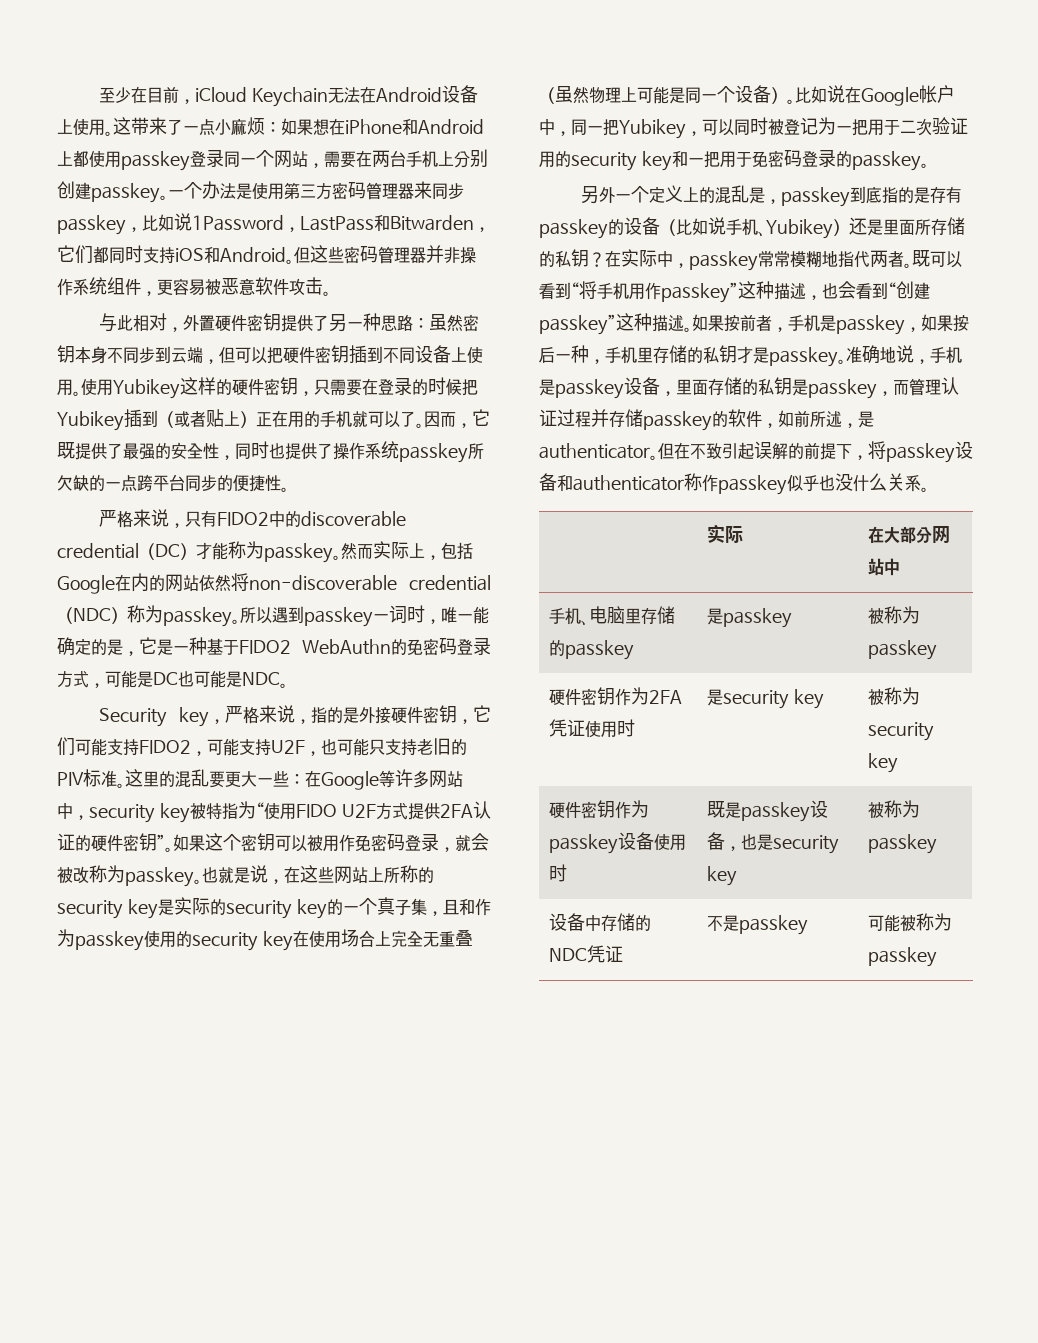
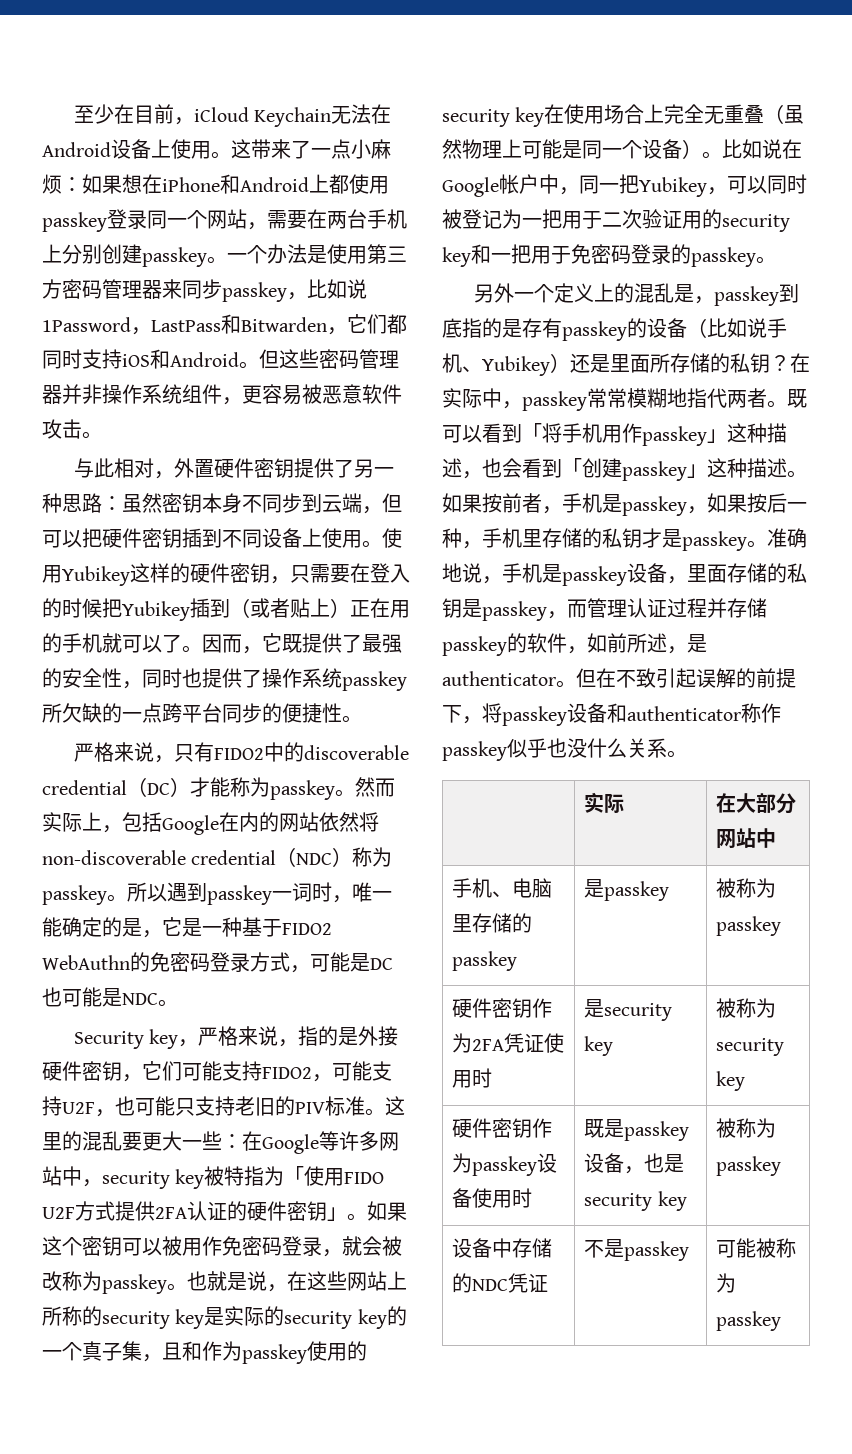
- 使用Yubikey这样的硬件密钥，只需要在登录的时候把Yubikey插到（或者贴上）正在用的手机就可以了。
+ 使用Yubikey这样的硬件密钥，只需要在登入的时候把Yubikey插到（或者贴上）正在用的手机就可以了。
- 这里的混乱要更大一些：在Google等许多网站中，security key被特指为“使用FIDO U2F方式提供2FA认证的硬件密钥”。
+ 这里的混乱要更大一些：在Google等许多网站中，security key被特指为「使用FIDO U2F方式提供2FA认证的硬件密钥」。
- 既可以看到“将手机用作passkey”这种描述，也会看到“创建passkey”这种描述。
+ 既可以看到「将手机用作passkey」这种描述，也会看到「创建passkey」这种描述。

